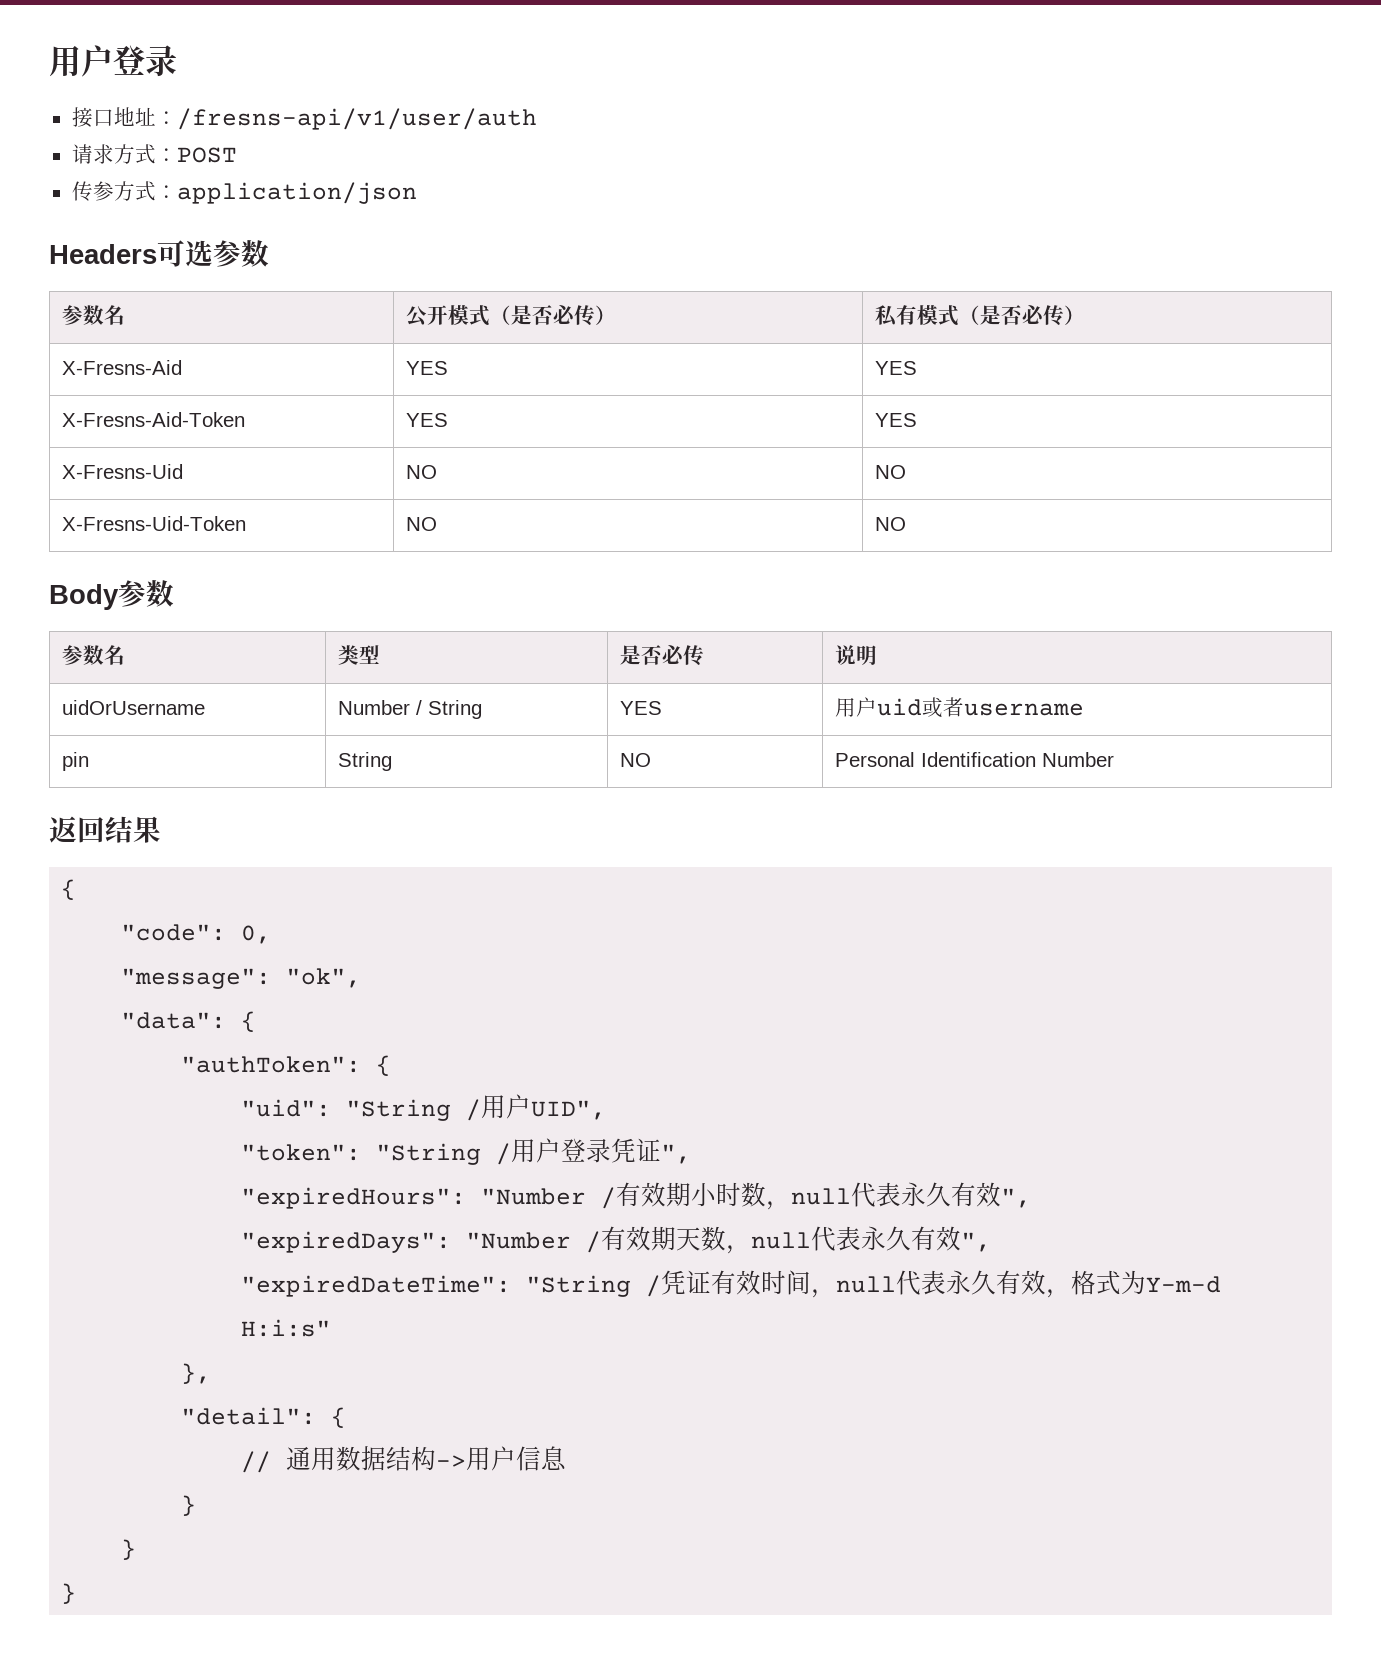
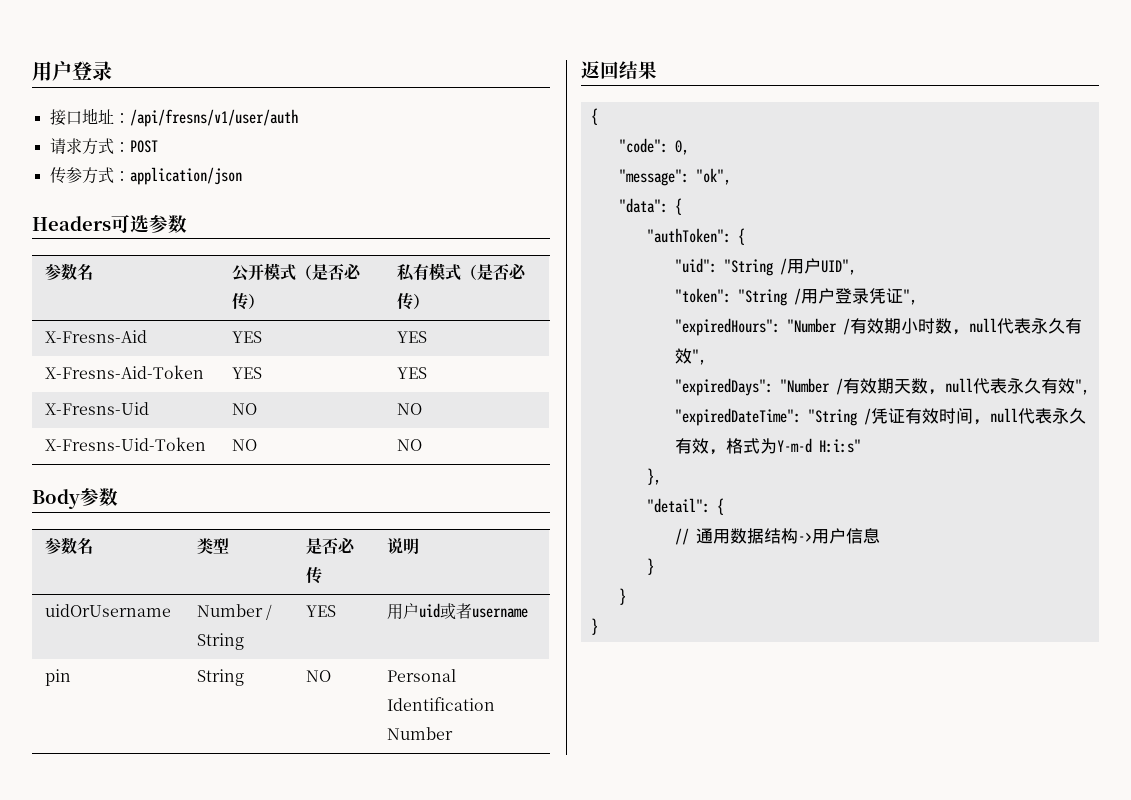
- 接口地址：/fresns-api/v1/user/auth
+ 接口地址：/api/fresns/v1/user/auth

